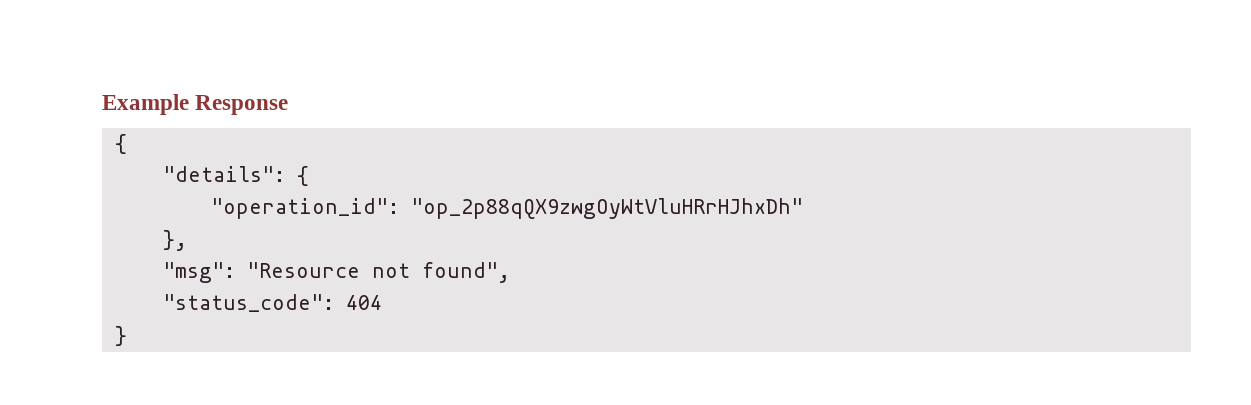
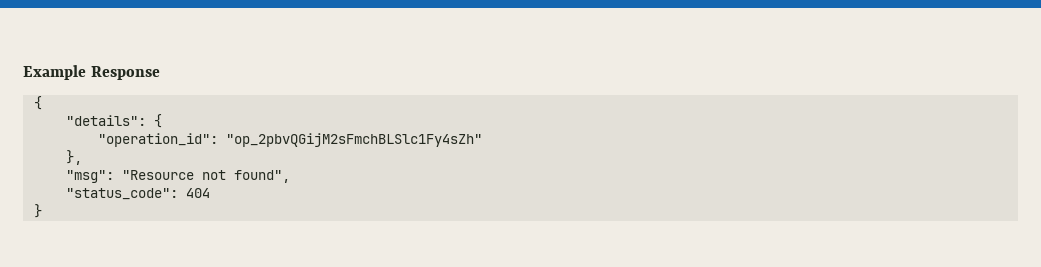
- "operation_id": "op_2p88qQX9zwgOyWtVluHRrHJhxDh"
+ "operation_id": "op_2pbvQGijM2sFmchBLSlc1Fy4sZh"

